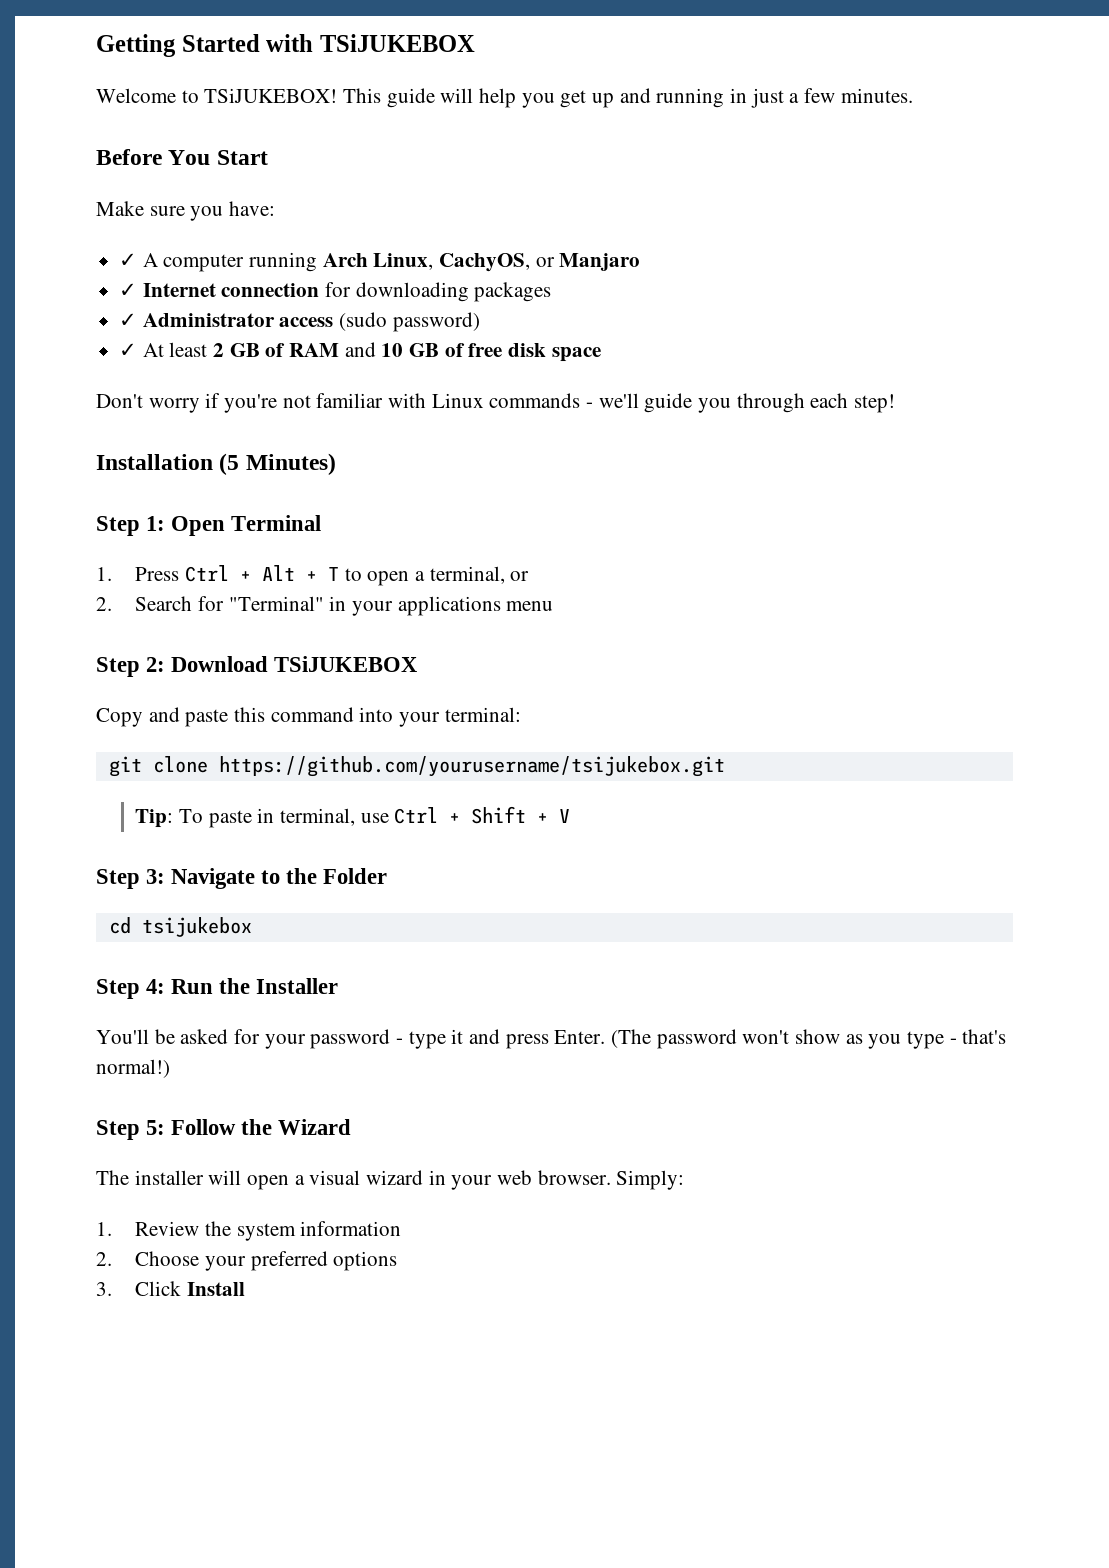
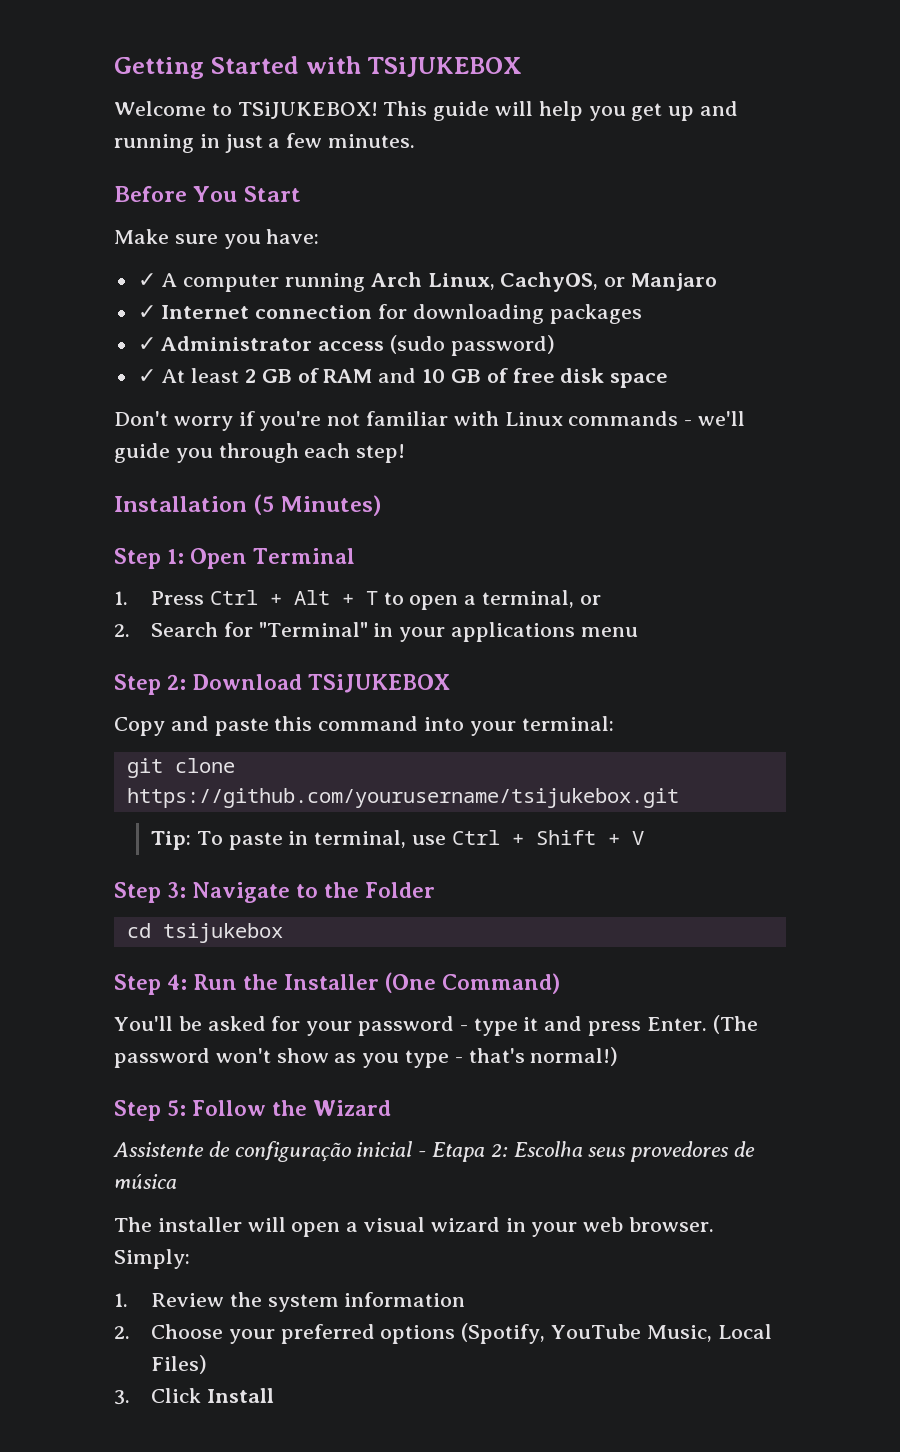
- Step 4: Run the Installer
+ Step 4: Run the Installer (One Command)
+ Assistente de configuração inicial - Etapa 2: Escolha seus provedores de música
- 2. Choose your preferred options
+ 2. Choose your preferred options (Spotify, YouTube Music, Local Files)

